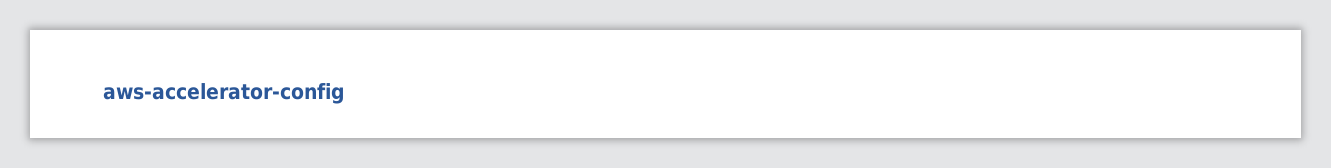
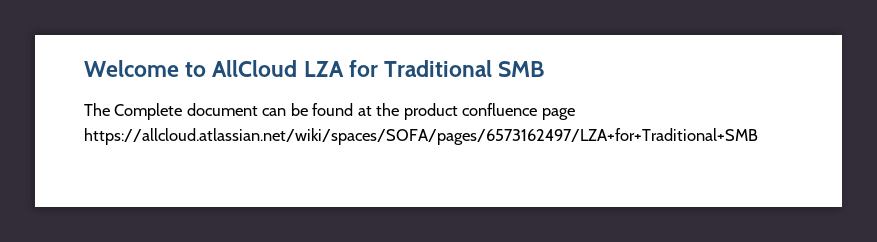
- aws-accelerator-config
+ Welcome to AllCloud LZA for Traditional SMB
+ The Complete document can be found at the product confluence page https://allcloud.atlassian.net/wiki/spaces/SOFA/pages/6573162497/LZA+for+Traditional+SMB

